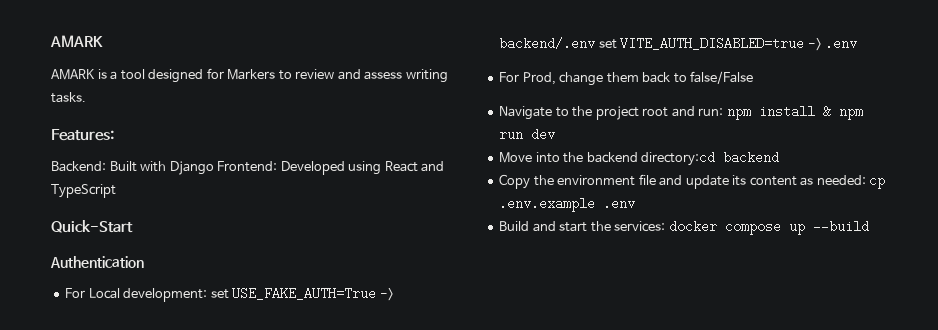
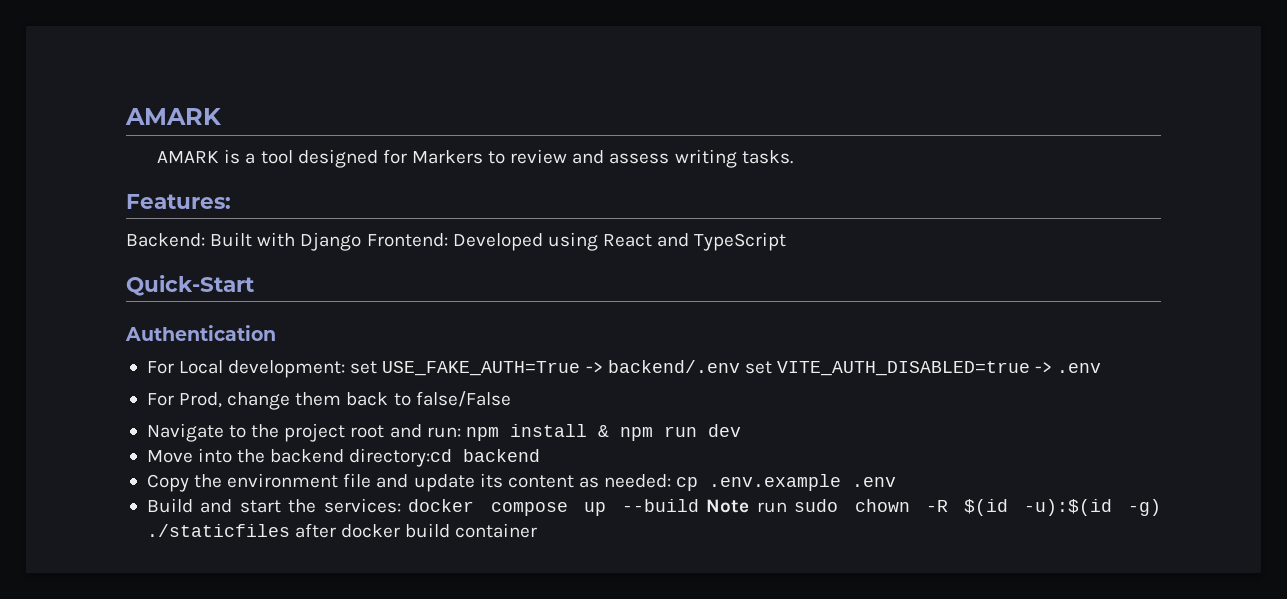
- Build and start the services: docker compose up --build
+ Build and start the services: docker compose up --build Note run sudo chown -R $(id -u):$(id -g) ./staticfiles after docker build container

